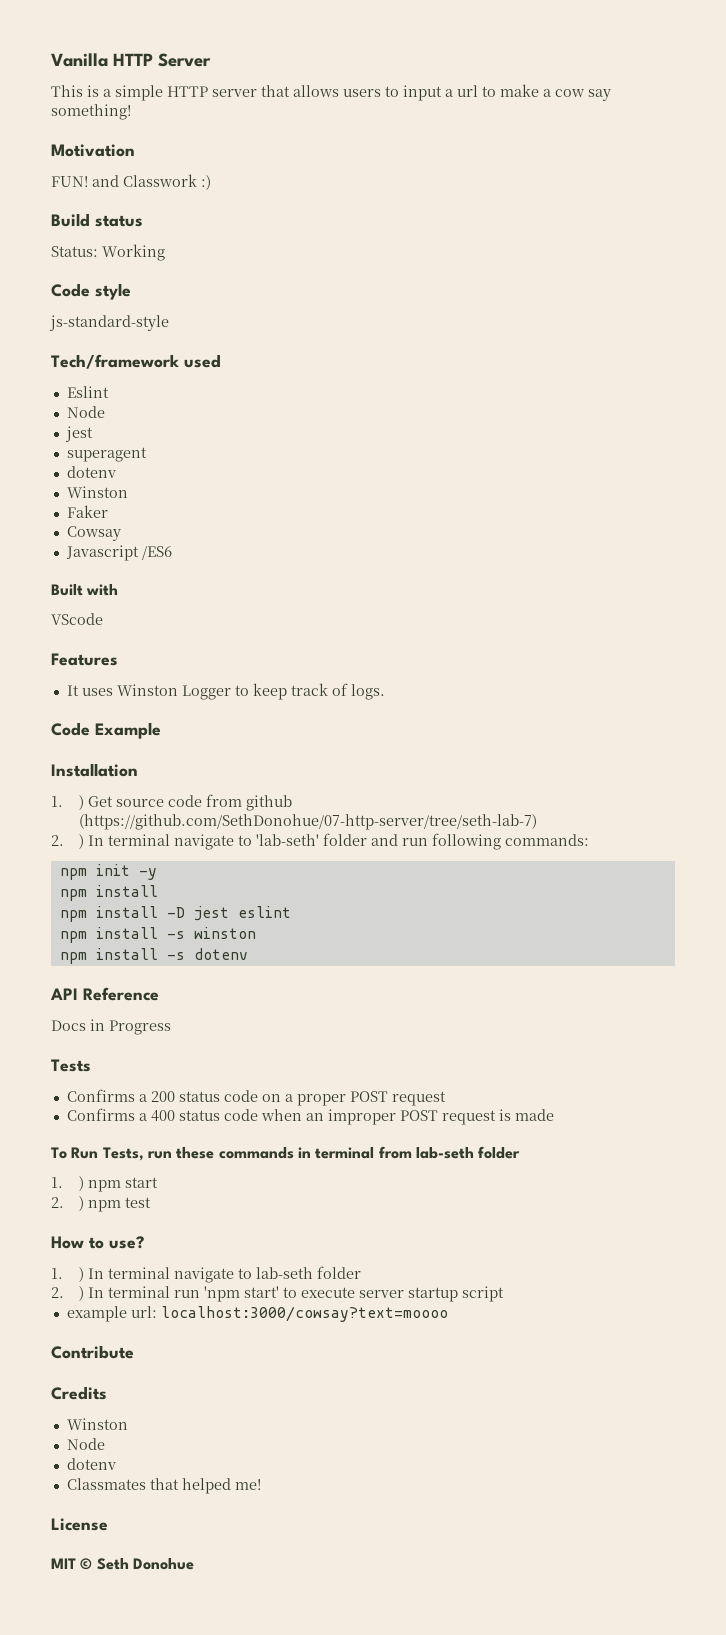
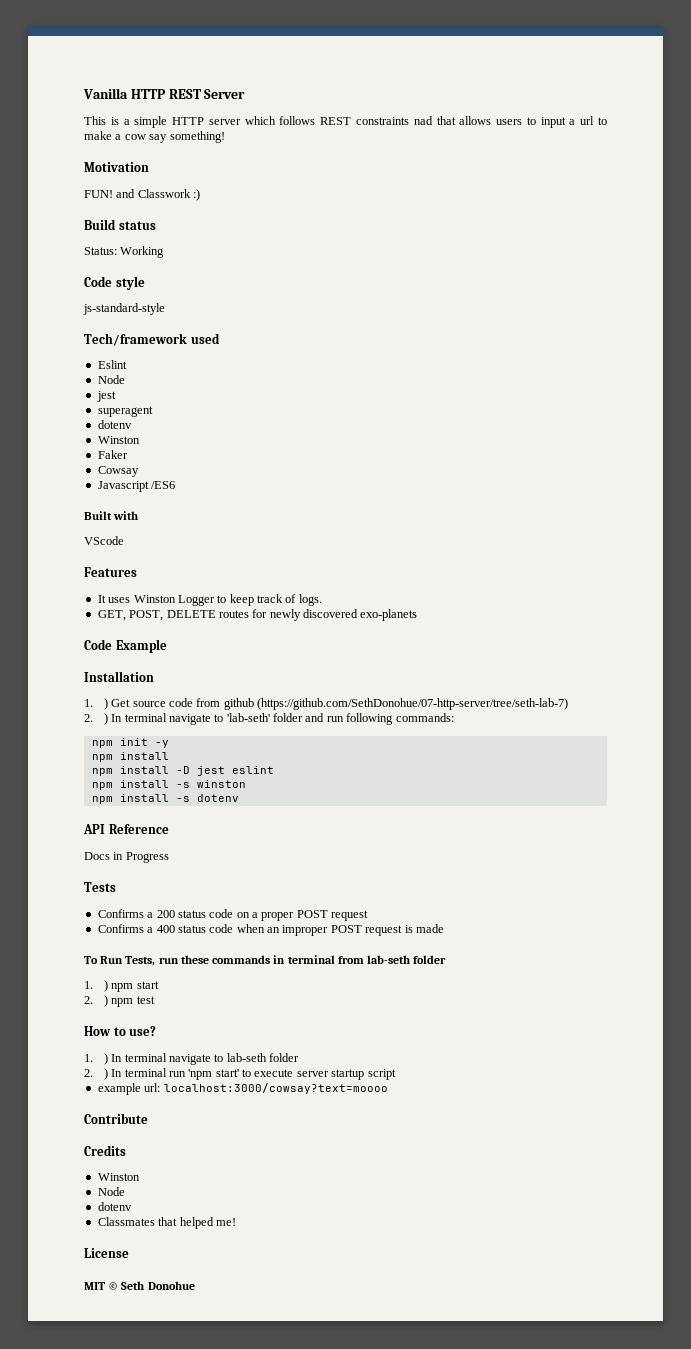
- Vanilla HTTP Server
+ Vanilla HTTP REST Server
- This is a simple HTTP server that allows users to input a url to make a cow say something!
+ This is a simple HTTP server which follows REST constraints nad that allows users to input a url to make a cow say something!
+ GET, POST, DELETE routes for newly discovered exo-planets

